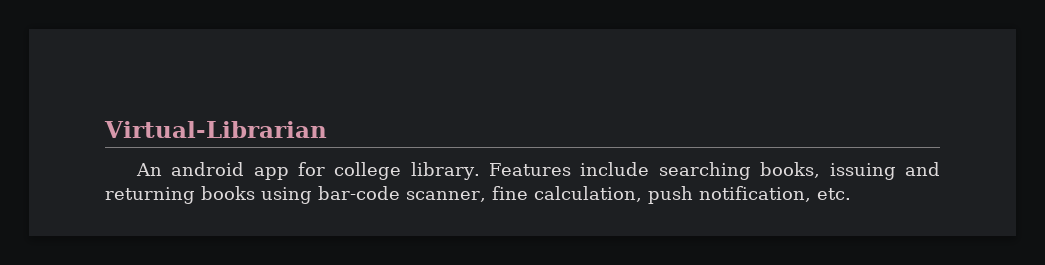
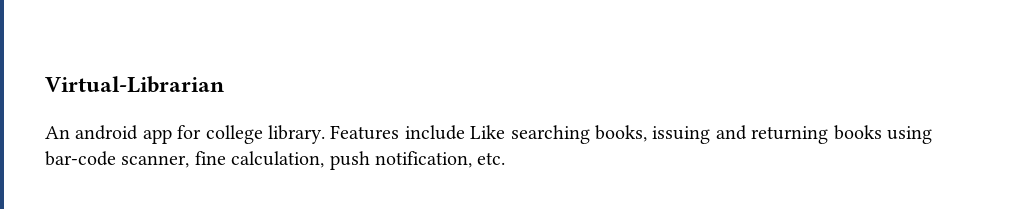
- Features include searching books, issuing and returning books using bar-code scanner, fine calculation, push notification, etc.
+ Features include Like searching books, issuing and returning books using bar-code scanner, fine calculation, push notification, etc.

